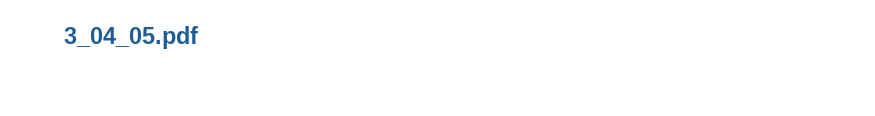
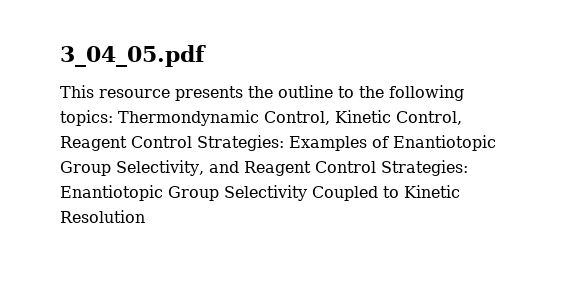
+ This resource presents the outline to the following topics: Thermondynamic Control, Kinetic Control, Reagent Control Strategies: Examples of Enantiotopic Group Selectivity, and Reagent Control Strategies: Enantiotopic Group Selectivity Coupled to Kinetic Resolution

